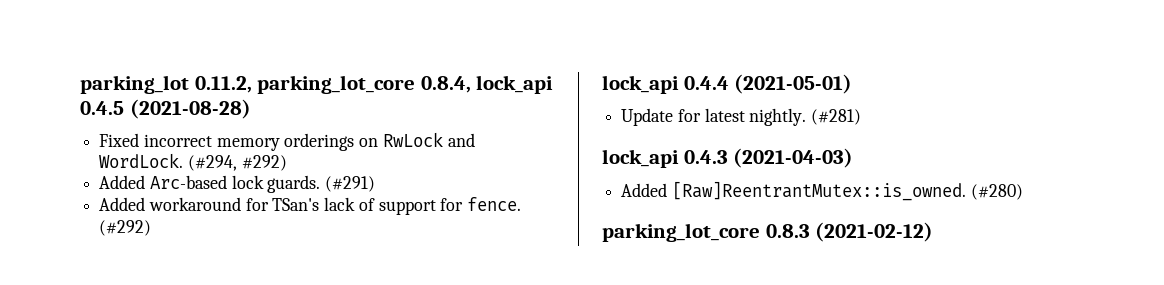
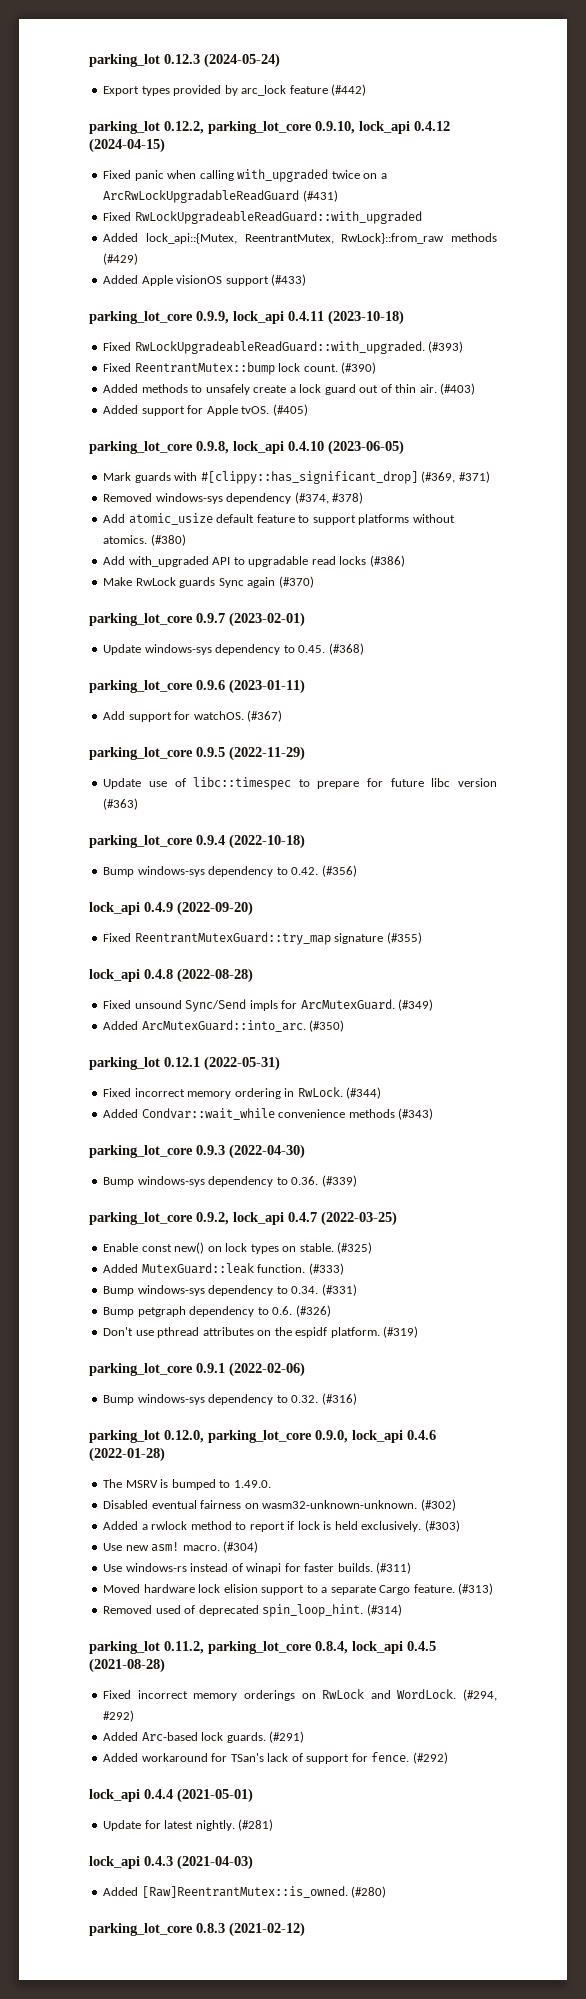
+ parking_lot 0.12.3 (2024-05-24)
+ Export types provided by arc_lock feature (#442)
+ parking_lot 0.12.2, parking_lot_core 0.9.10, lock_api 0.4.12 (2024-04-15)
+ Fixed panic when calling with_upgraded twice on a ArcRwLockUpgradableReadGuard (#431)
+ Fixed RwLockUpgradeableReadGuard::with_upgraded
+ Added lock_api::{Mutex, ReentrantMutex, RwLock}::from_raw methods (#429)
+ Added Apple visionOS support (#433)
+ parking_lot_core 0.9.9, lock_api 0.4.11 (2023-10-18)
+ Fixed RwLockUpgradeableReadGuard::with_upgraded. (#393)
+ Fixed ReentrantMutex::bump lock count. (#390)
+ Added methods to unsafely create a lock guard out of thin air. (#403)
+ Added support for Apple tvOS. (#405)
+ parking_lot_core 0.9.8, lock_api 0.4.10 (2023-06-05)
+ Mark guards with #[clippy::has_significant_drop] (#369, #371)
+ Removed windows-sys dependency (#374, #378)
+ Add atomic_usize default feature to support platforms without atomics. (#380)
+ Add with_upgraded API to upgradable read locks (#386)
+ Make RwLock guards Sync again (#370)
+ parking_lot_core 0.9.7 (2023-02-01)
+ Update windows-sys dependency to 0.45. (#368)
+ parking_lot_core 0.9.6 (2023-01-11)
+ Add support for watchOS. (#367)
+ parking_lot_core 0.9.5 (2022-11-29)
+ Update use of libc::timespec to prepare for future libc version (#363)
+ parking_lot_core 0.9.4 (2022-10-18)
+ Bump windows-sys dependency to 0.42. (#356)
+ lock_api 0.4.9 (2022-09-20)
+ Fixed ReentrantMutexGuard::try_map signature (#355)
+ lock_api 0.4.8 (2022-08-28)
+ Fixed unsound Sync/Send impls for ArcMutexGuard. (#349)
+ Added ArcMutexGuard::into_arc. (#350)
+ parking_lot 0.12.1 (2022-05-31)
+ Fixed incorrect memory ordering in RwLock. (#344)
+ Added Condvar::wait_while convenience methods (#343)
+ parking_lot_core 0.9.3 (2022-04-30)
+ Bump windows-sys dependency to 0.36. (#339)
+ parking_lot_core 0.9.2, lock_api 0.4.7 (2022-03-25)
+ Enable const new() on lock types on stable. (#325)
+ Added MutexGuard::leak function. (#333)
+ Bump windows-sys dependency to 0.34. (#331)
+ Bump petgraph dependency to 0.6. (#326)
+ Don't use pthread attributes on the espidf platform. (#319)
+ parking_lot_core 0.9.1 (2022-02-06)
+ Bump windows-sys dependency to 0.32. (#316)
+ parking_lot 0.12.0, parking_lot_core 0.9.0, lock_api 0.4.6 (2022-01-28)
+ The MSRV is bumped to 1.49.0.
+ Disabled eventual fairness on wasm32-unknown-unknown. (#302)
+ Added a rwlock method to report if lock is held exclusively. (#303)
+ Use new asm! macro. (#304)
+ Use windows-rs instead of winapi for faster builds. (#311)
+ Moved hardware lock elision support to a separate Cargo feature. (#313)
+ Removed used of deprecated spin_loop_hint. (#314)

